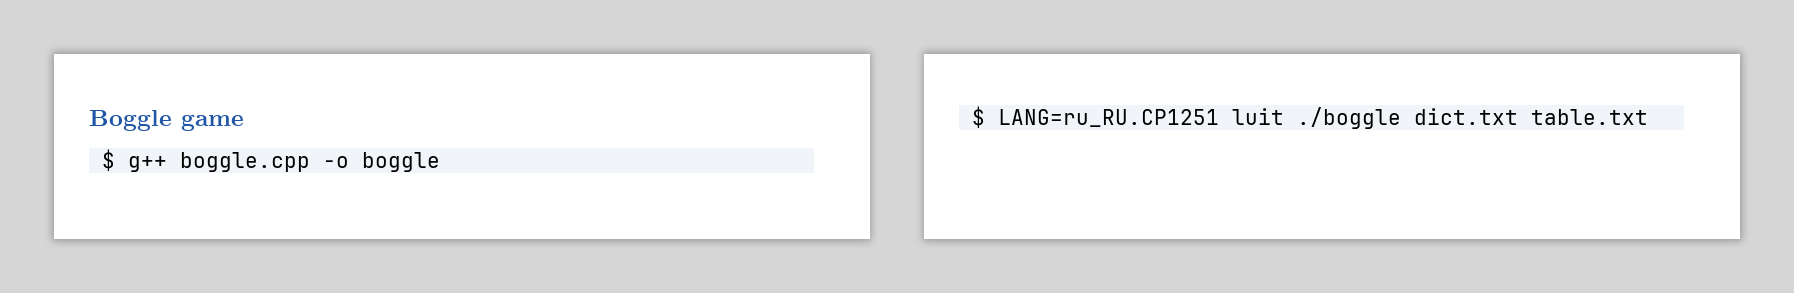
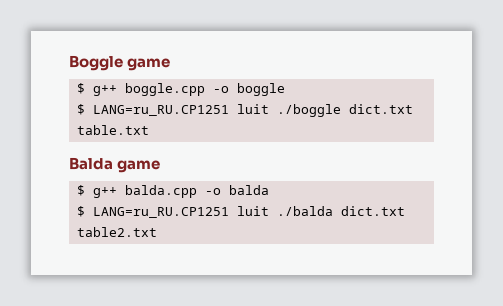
+ Balda game
+ $ g++ balda.cpp -o balda
+ $ LANG=ru_RU.CP1251 luit ./balda dict.txt table2.txt

